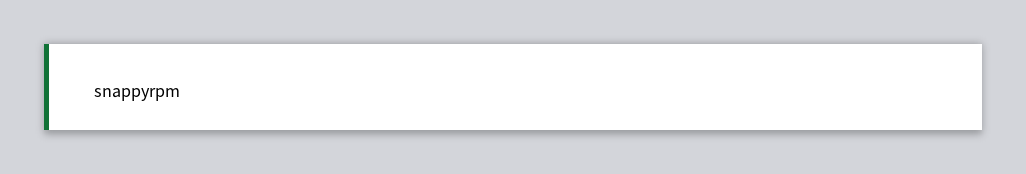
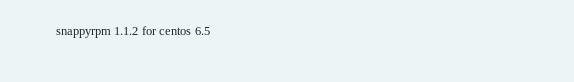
- snappyrpm
+ snappyrpm 1.1.2 for centos 6.5

